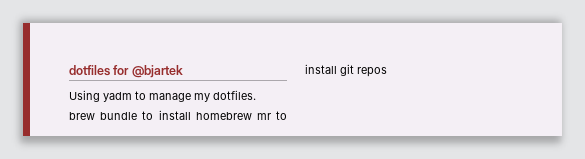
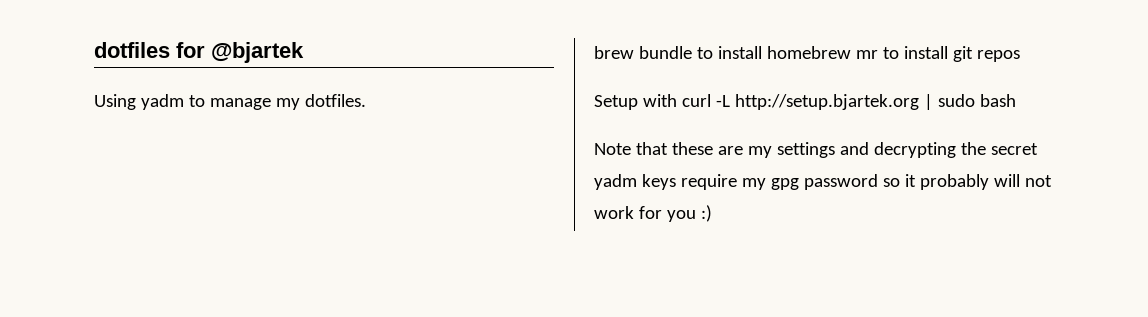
+ Setup with curl -L http://setup.bjartek.org | sudo bash
+ Note that these are my settings and decrypting the secret yadm keys require my gpg password so it probably will not work for you :)

